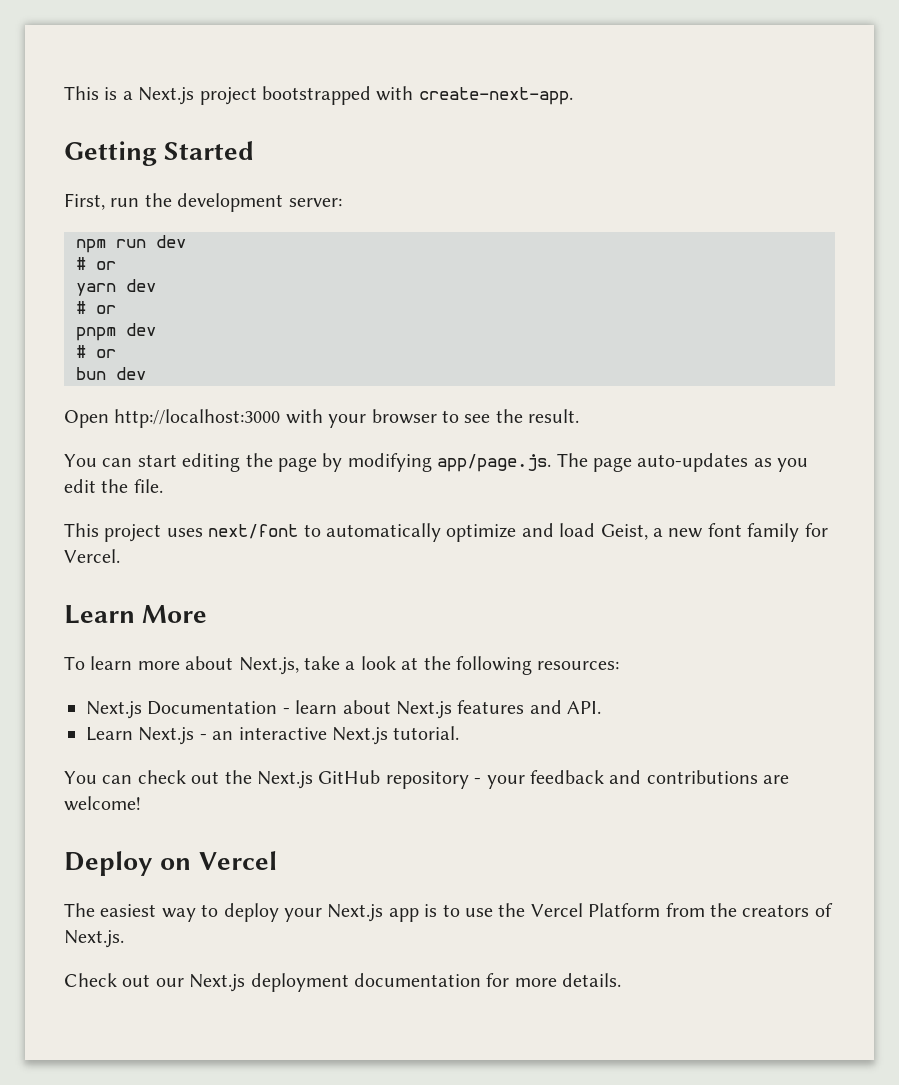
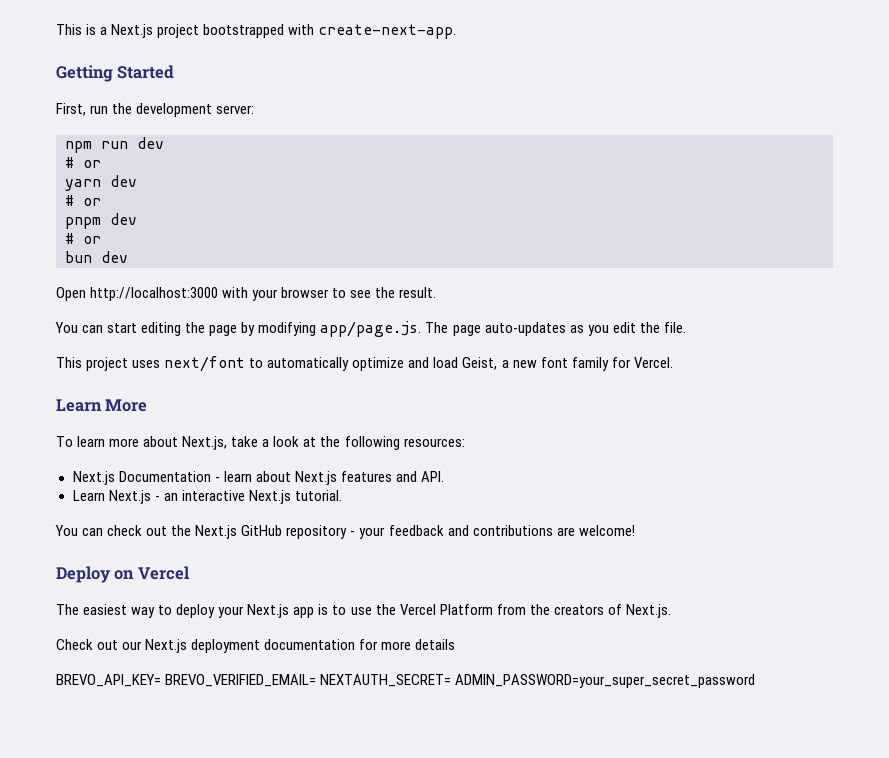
- Check out our Next.js deployment documentation for more details.
+ Check out our Next.js deployment documentation for more details
+ BREVO_API_KEY= BREVO_VERIFIED_EMAIL= NEXTAUTH_SECRET= ADMIN_PASSWORD=your_super_secret_password

